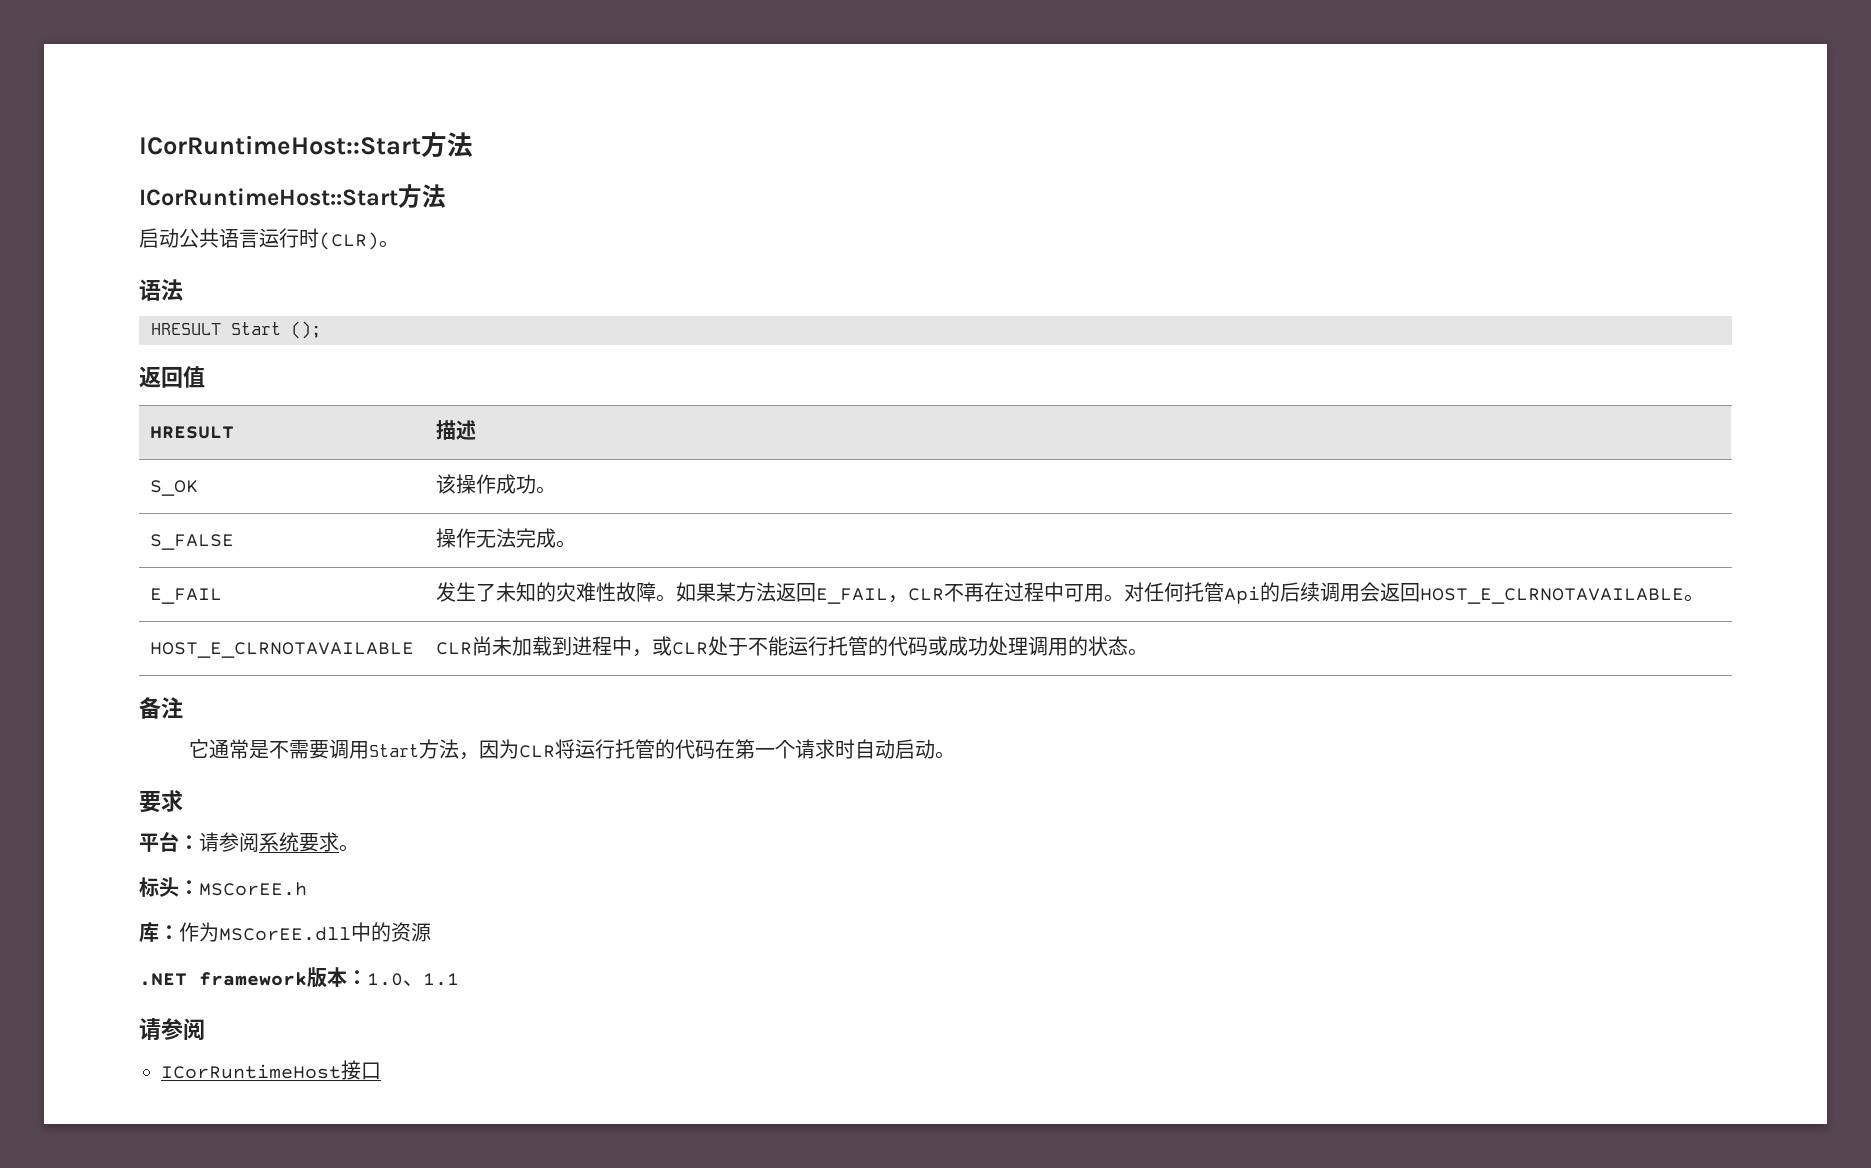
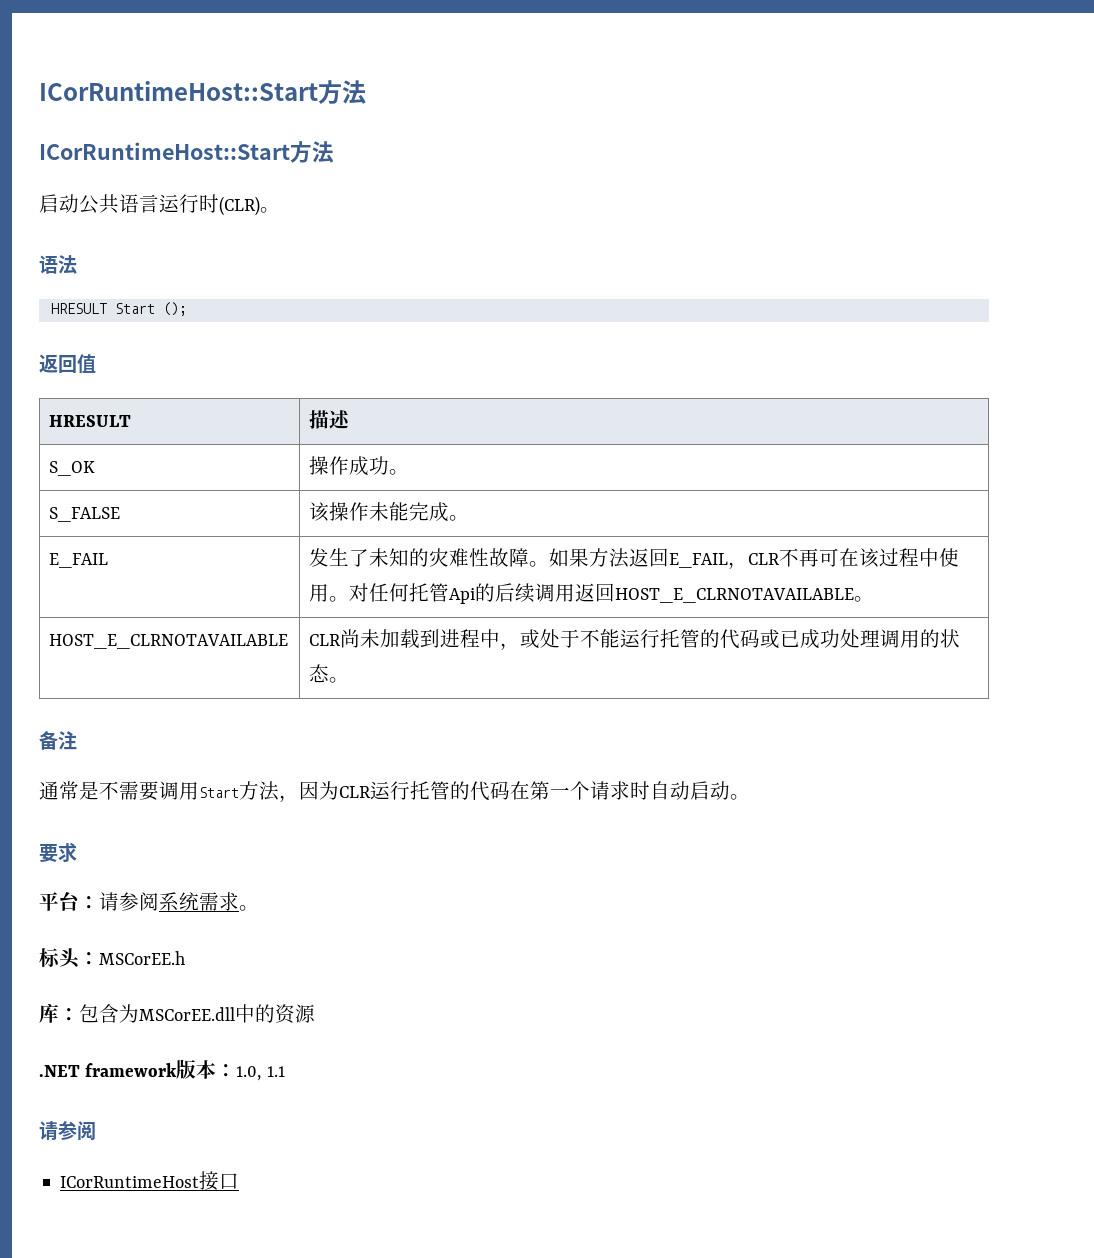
- S_OK | 该操作成功。
+ S_OK | 操作成功。
- S_FALSE | 操作无法完成。
+ S_FALSE | 该操作未能完成。
- E_FAIL | 发生了未知的灾难性故障。如果某方法返回E_FAIL，CLR不再在过程中可用。对任何托管Api的后续调用会返回HOST_E_CLRNOTAVAILABLE。
+ E_FAIL | 发生了未知的灾难性故障。如果方法返回E_FAIL，CLR不再可在该过程中使用。对任何托管Api的后续调用返回HOST_E_CLRNOTAVAILABLE。
- HOST_E_CLRNOTAVAILABLE | CLR尚未加载到进程中，或CLR处于不能运行托管的代码或成功处理调用的状态。
+ HOST_E_CLRNOTAVAILABLE | CLR尚未加载到进程中，或处于不能运行托管的代码或已成功处理调用的状态。
- 它通常是不需要调用Start方法，因为CLR将运行托管的代码在第一个请求时自动启动。
+ 通常是不需要调用Start方法，因为CLR运行托管的代码在第一个请求时自动启动。
- 平台：请参阅系统要求。
+ 平台：请参阅系统需求。
- 库：作为MSCorEE.dll中的资源
+ 库：包含为MSCorEE.dll中的资源
- .NET framework版本：1.0、1.1
+ .NET framework版本：1.0, 1.1

